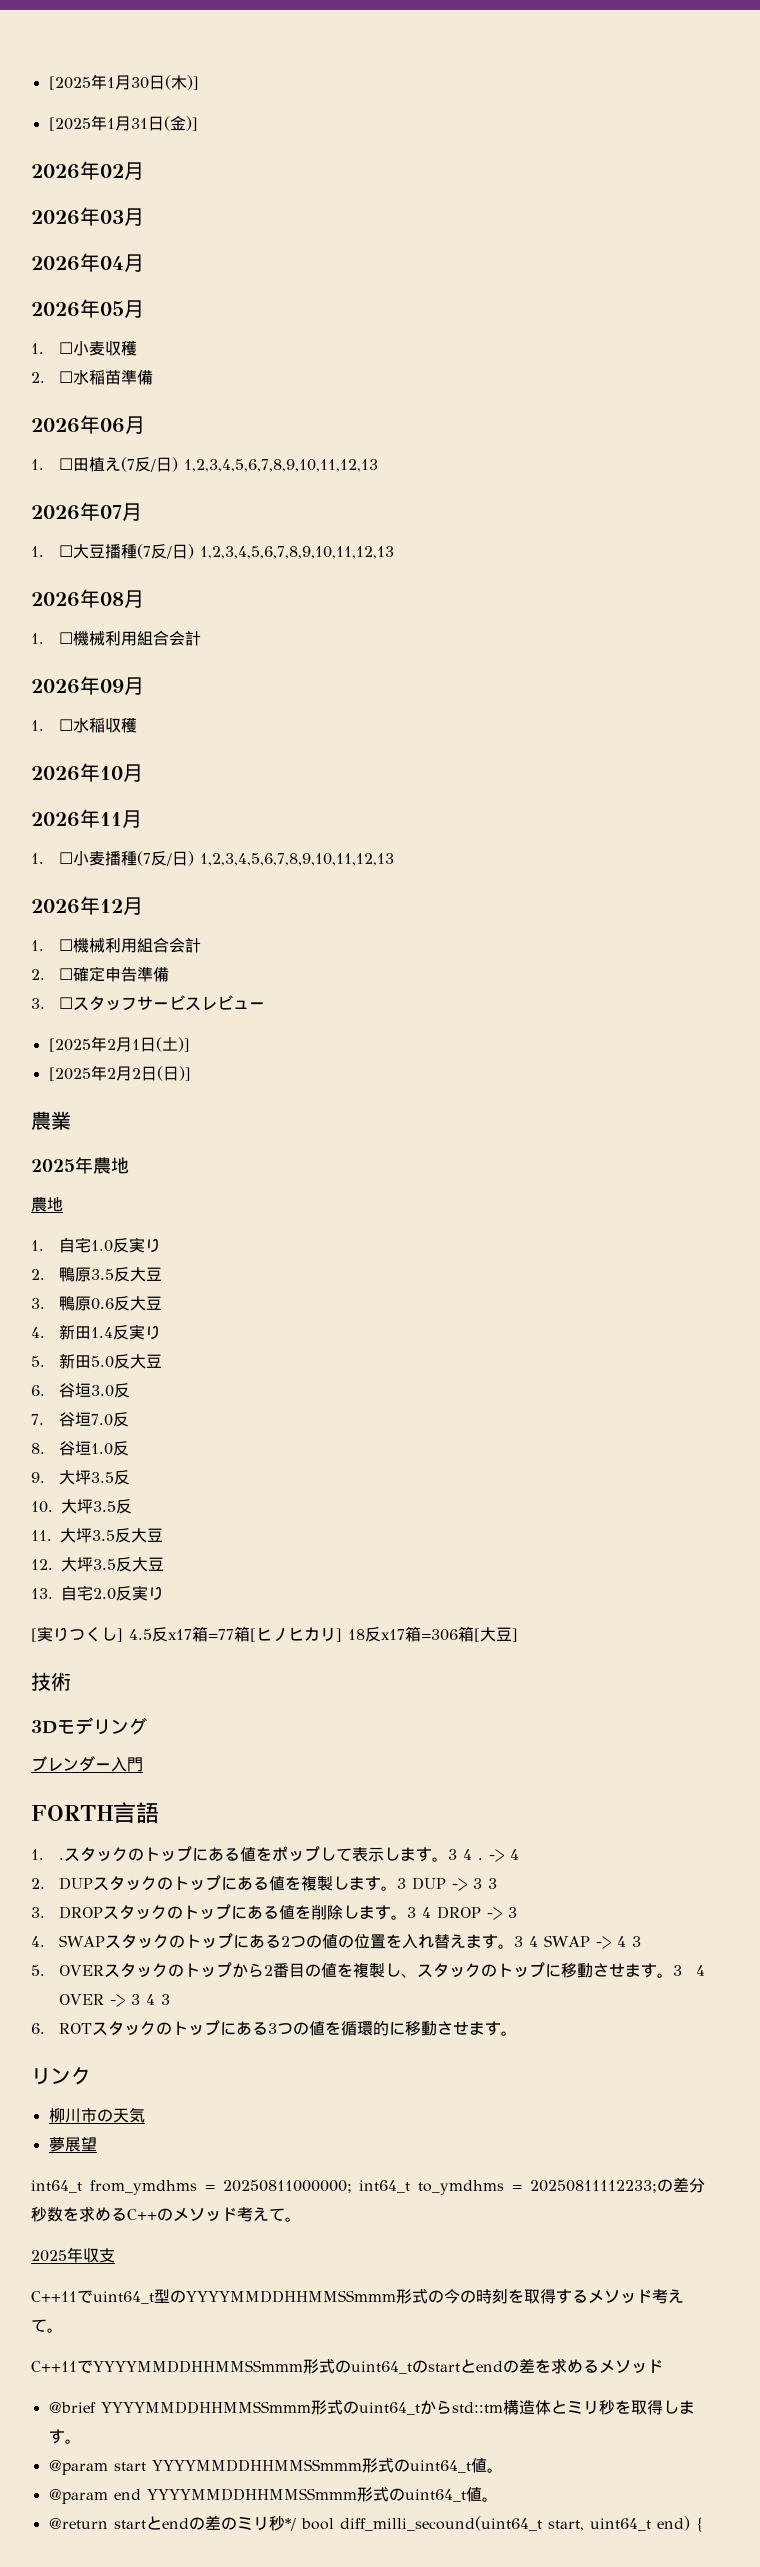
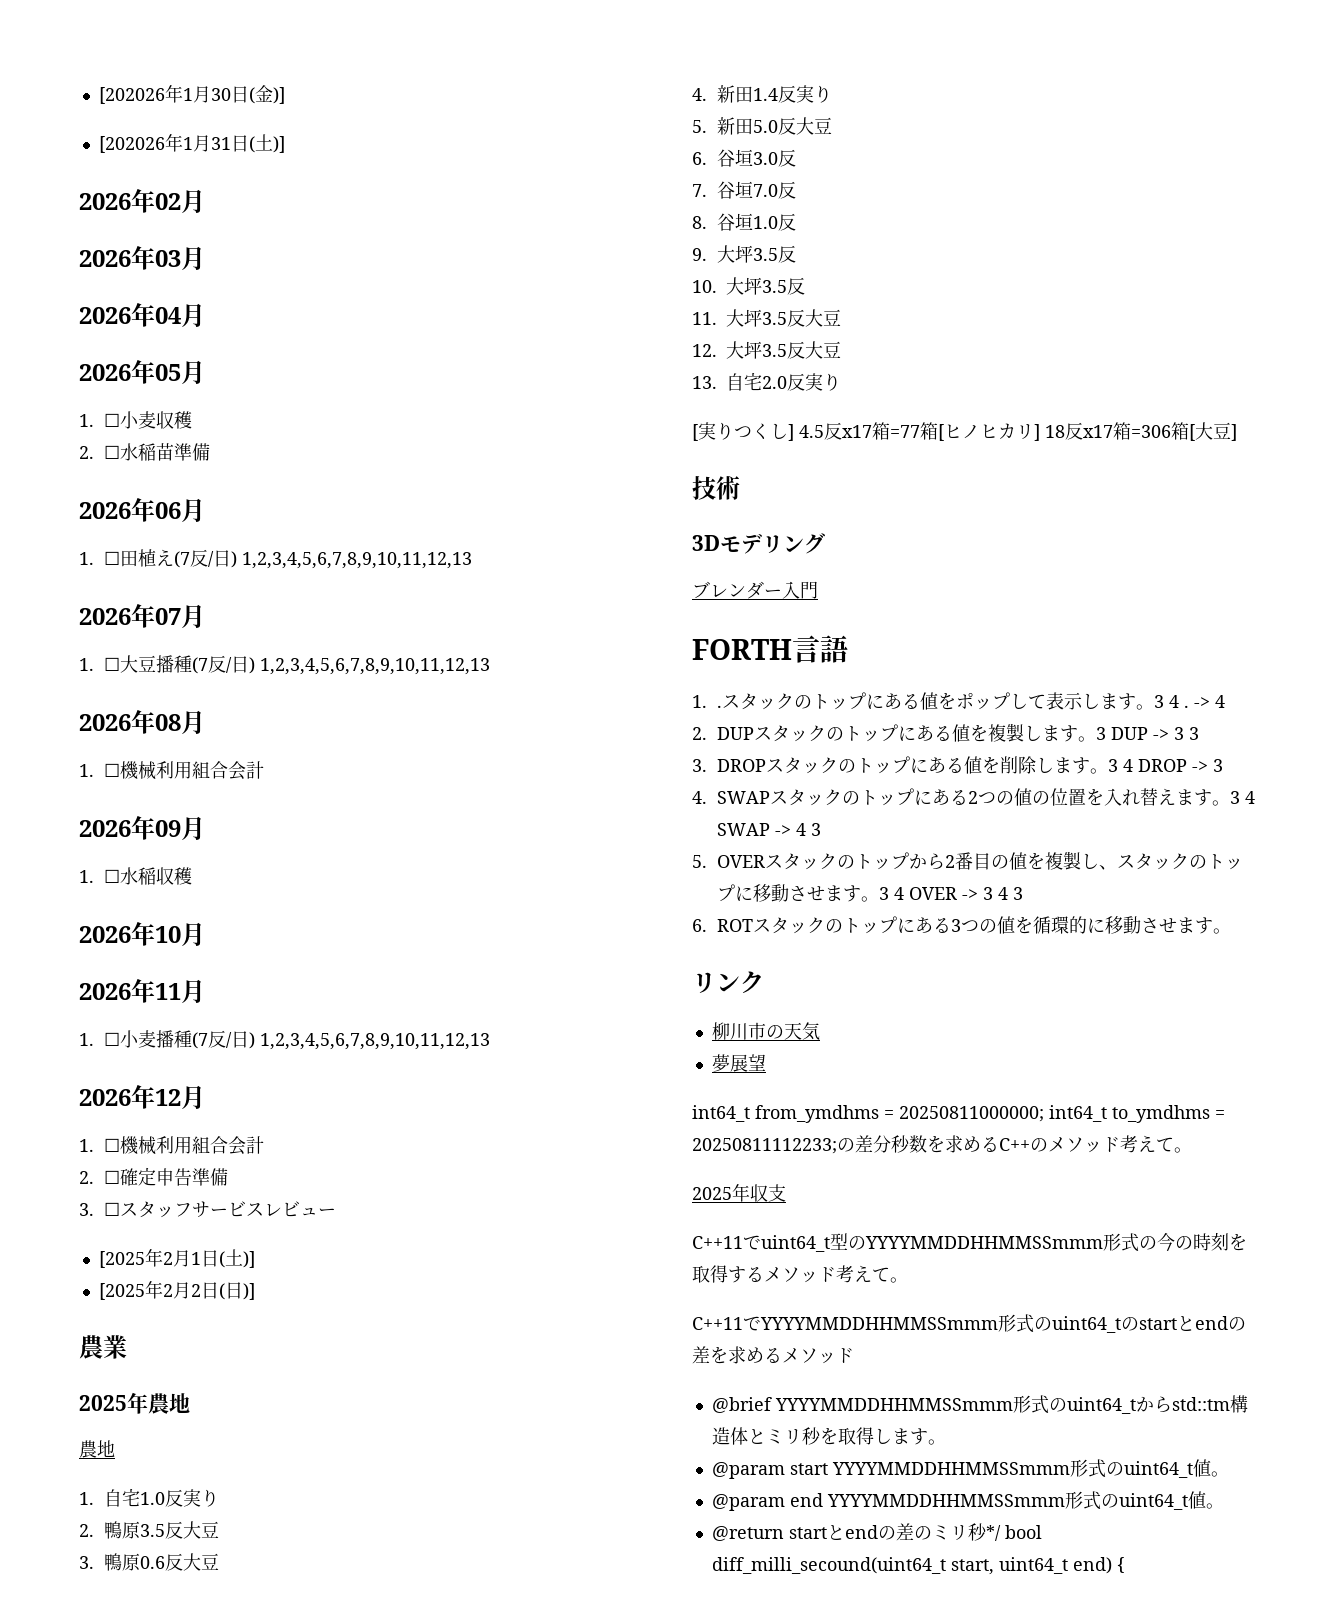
- [2025年1月30日(木)]
- [2025年1月31日(金)]
+ [202026年1月30日(金)]
+ [202026年1月31日(土)]

